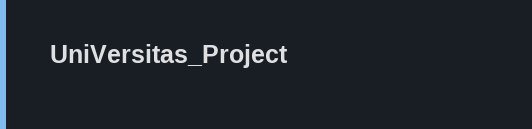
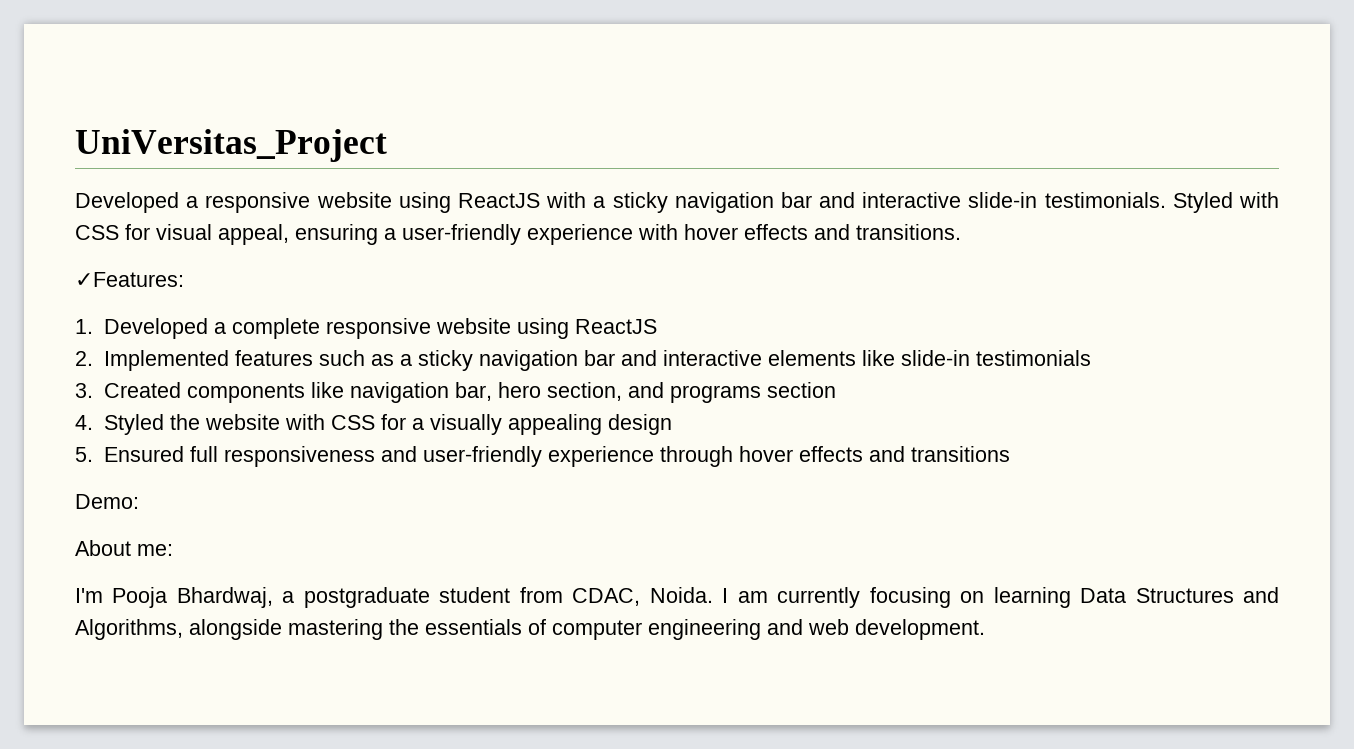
+ Developed a responsive website using ReactJS with a sticky navigation bar and interactive slide-in testimonials. Styled with CSS for visual appeal, ensuring a user-friendly experience with hover effects and transitions.
+ ✓Features:
+ 1. Developed a complete responsive website using ReactJS
+ 2. Implemented features such as a sticky navigation bar and interactive elements like slide-in testimonials
+ 3. Created components like navigation bar, hero section, and programs section
+ 4. Styled the website with CSS for a visually appealing design
+ 5. Ensured full responsiveness and user-friendly experience through hover effects and transitions
+ Demo:
+ About me:
+ I'm Pooja Bhardwaj, a postgraduate student from CDAC, Noida. I am currently focusing on learning Data Structures and Algorithms, alongside mastering the essentials of computer engineering and web development.

